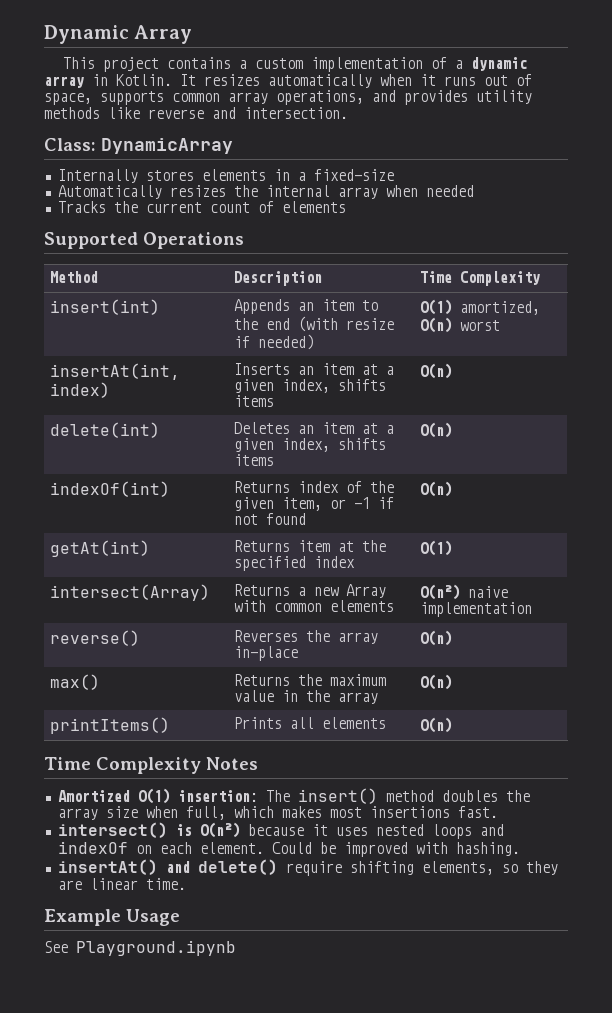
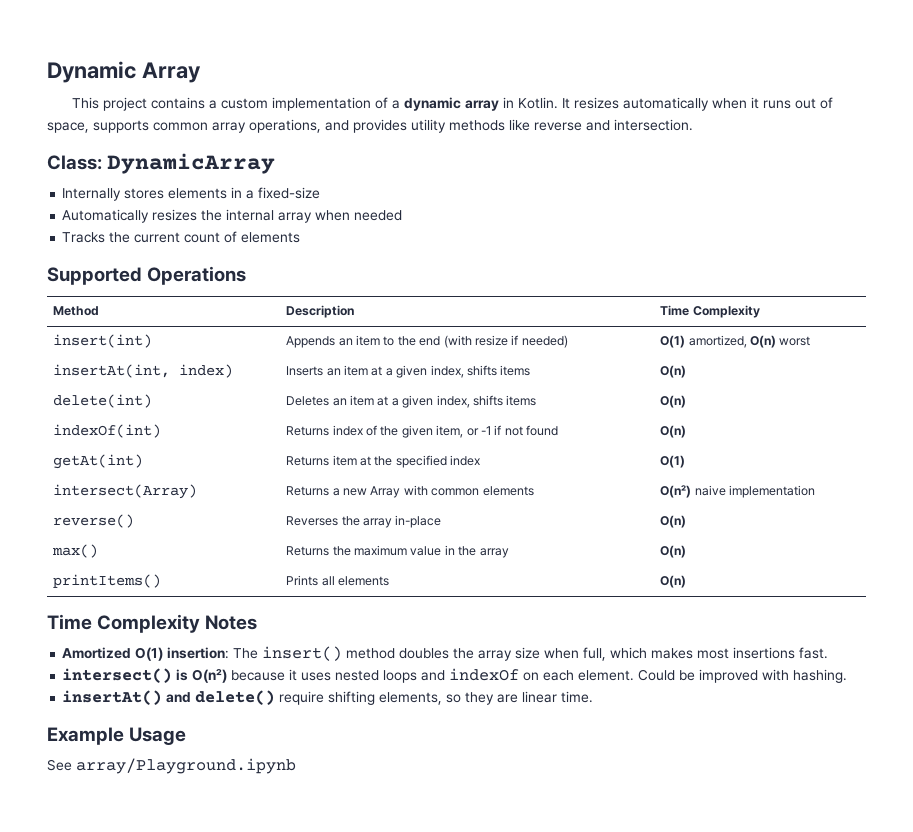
- See Playground.ipynb
+ See array/Playground.ipynb

